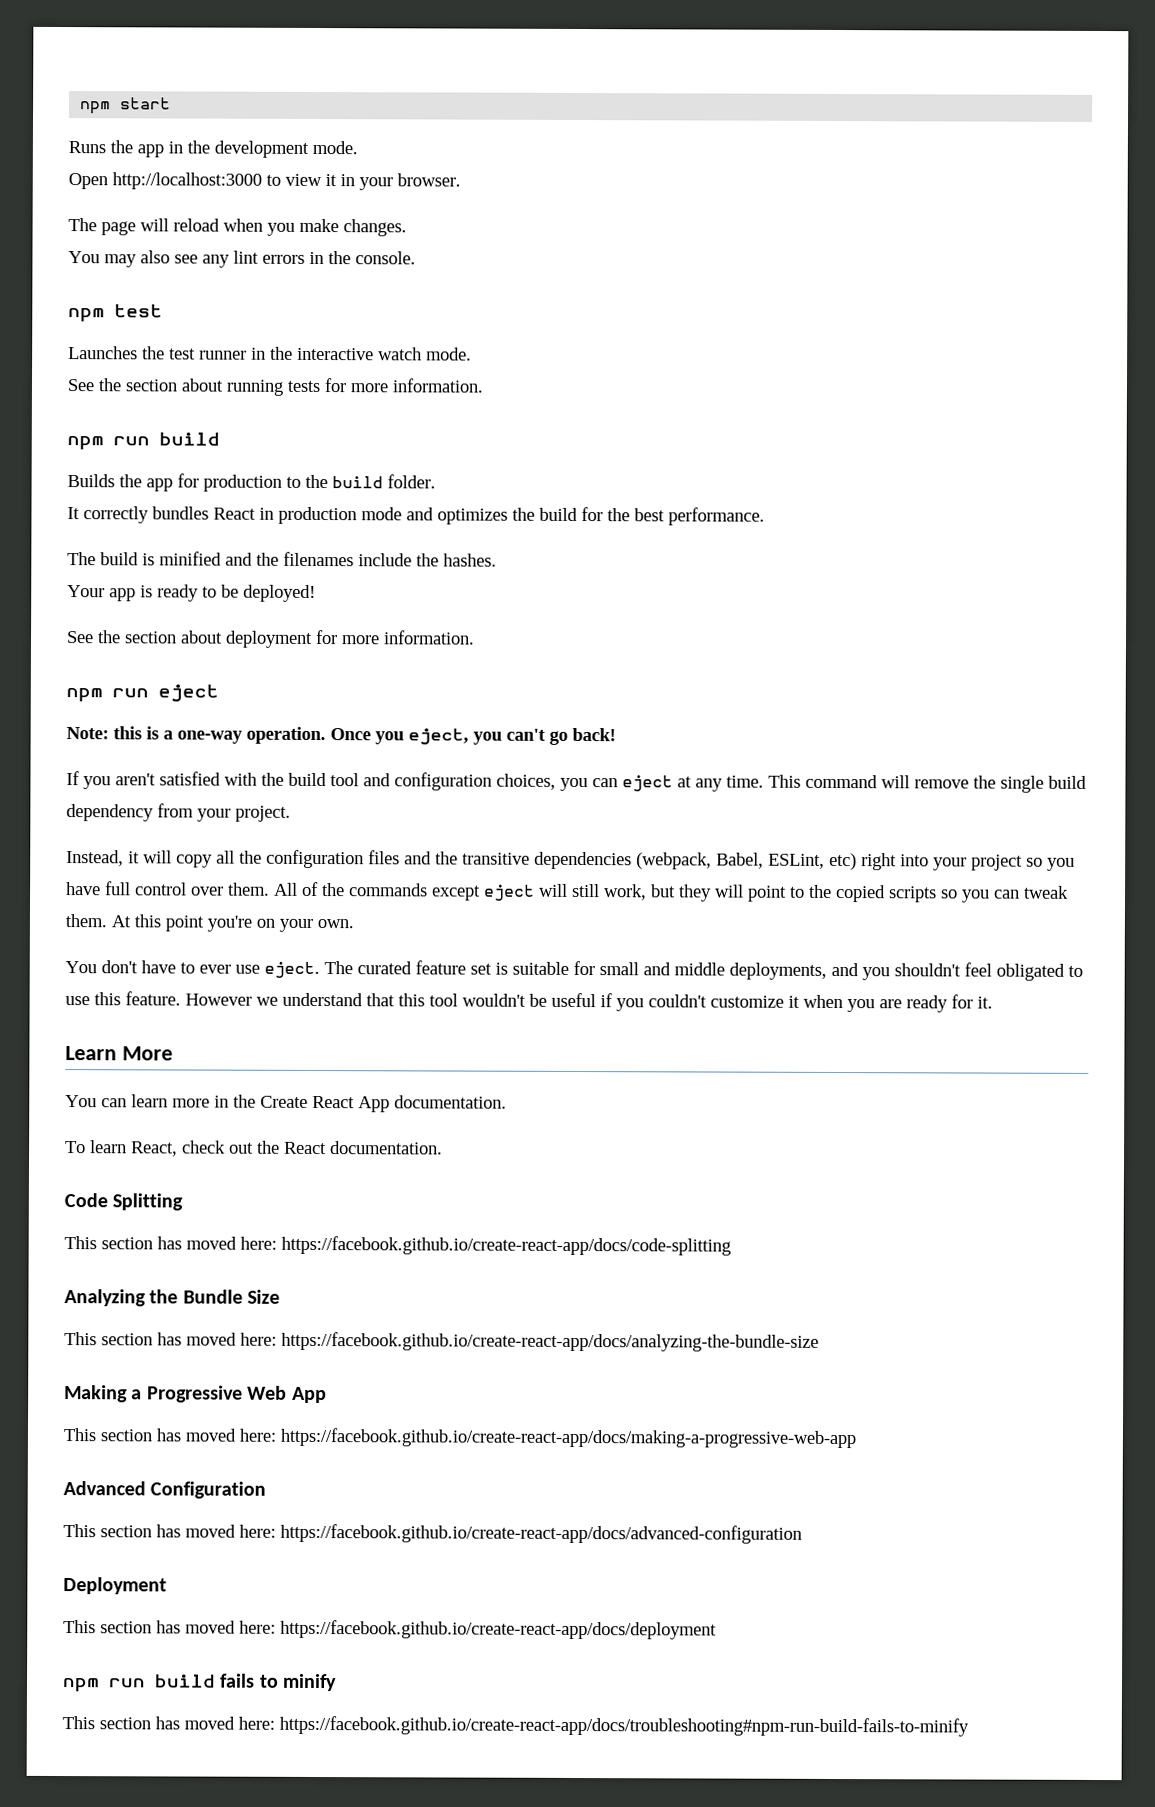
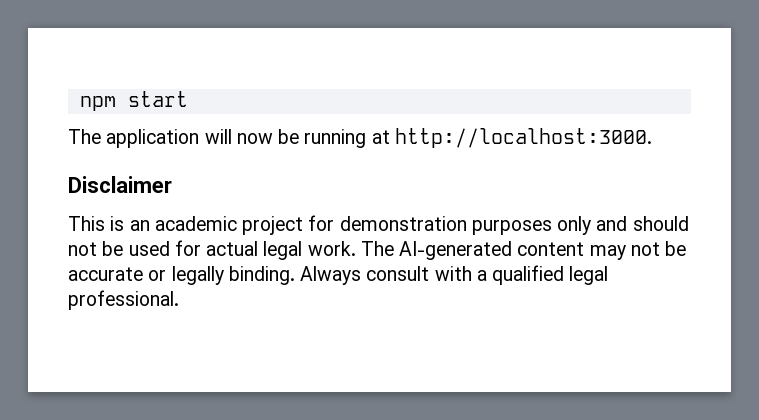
- Runs the app in the development mode.
- Open http://localhost:3000 to view it in your browser.
- The page will reload when you make changes.
- You may also see any lint errors in the console.
- npm test
- Launches the test runner in the interactive watch mode.
- See the section about running tests for more information.
- npm run build
- Builds the app for production to the build folder.
- It correctly bundles React in production mode and optimizes the build for the best performance.
- The build is minified and the filenames include the hashes.
- Your app is ready to be deployed!
- See the section about deployment for more information.
- npm run eject
- Note: this is a one-way operation. Once you eject, you can't go back!
- If you aren't satisfied with the build tool and configuration choices, you can eject at any time. This command will remove the single build dependency from your project.
- Instead, it will copy all the configuration files and the transitive dependencies (webpack, Babel, ESLint, etc) right into your project so you have full control over them. All of the commands except eject will still work, but they will point to the copied scripts so you can tweak them. At this point you're on your own.
- You don't have to ever use eject. The curated feature set is suitable for small and middle deployments, and you shouldn't feel obligated to use this feature. However we understand that this tool wouldn't be useful if you couldn't customize it when you are ready for it.
- Learn More
- You can learn more in the Create React App documentation.
- To learn React, check out the React documentation.
- Code Splitting
- This section has moved here: https://facebook.github.io/create-react-app/docs/code-splitting
- Analyzing the Bundle Size
- This section has moved here: https://facebook.github.io/create-react-app/docs/analyzing-the-bundle-size
- Making a Progressive Web App
- This section has moved here: https://facebook.github.io/create-react-app/docs/making-a-progressive-web-app
- Advanced Configuration
- This section has moved here: https://facebook.github.io/create-react-app/docs/advanced-configuration
- Deployment
- This section has moved here: https://facebook.github.io/create-react-app/docs/deployment
- npm run build fails to minify
- This section has moved here: https://facebook.github.io/create-react-app/docs/troubleshooting#npm-run-build-fails-to-minify
+ The application will now be running at http://localhost:3000.
+ Disclaimer
+ This is an academic project for demonstration purposes only and should not be used for actual legal work. The AI-generated content may not be accurate or legally binding. Always consult with a qualified legal professional.

